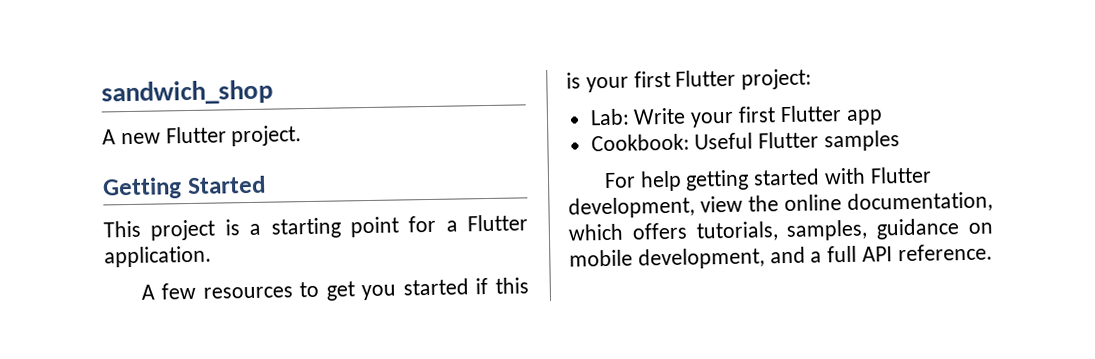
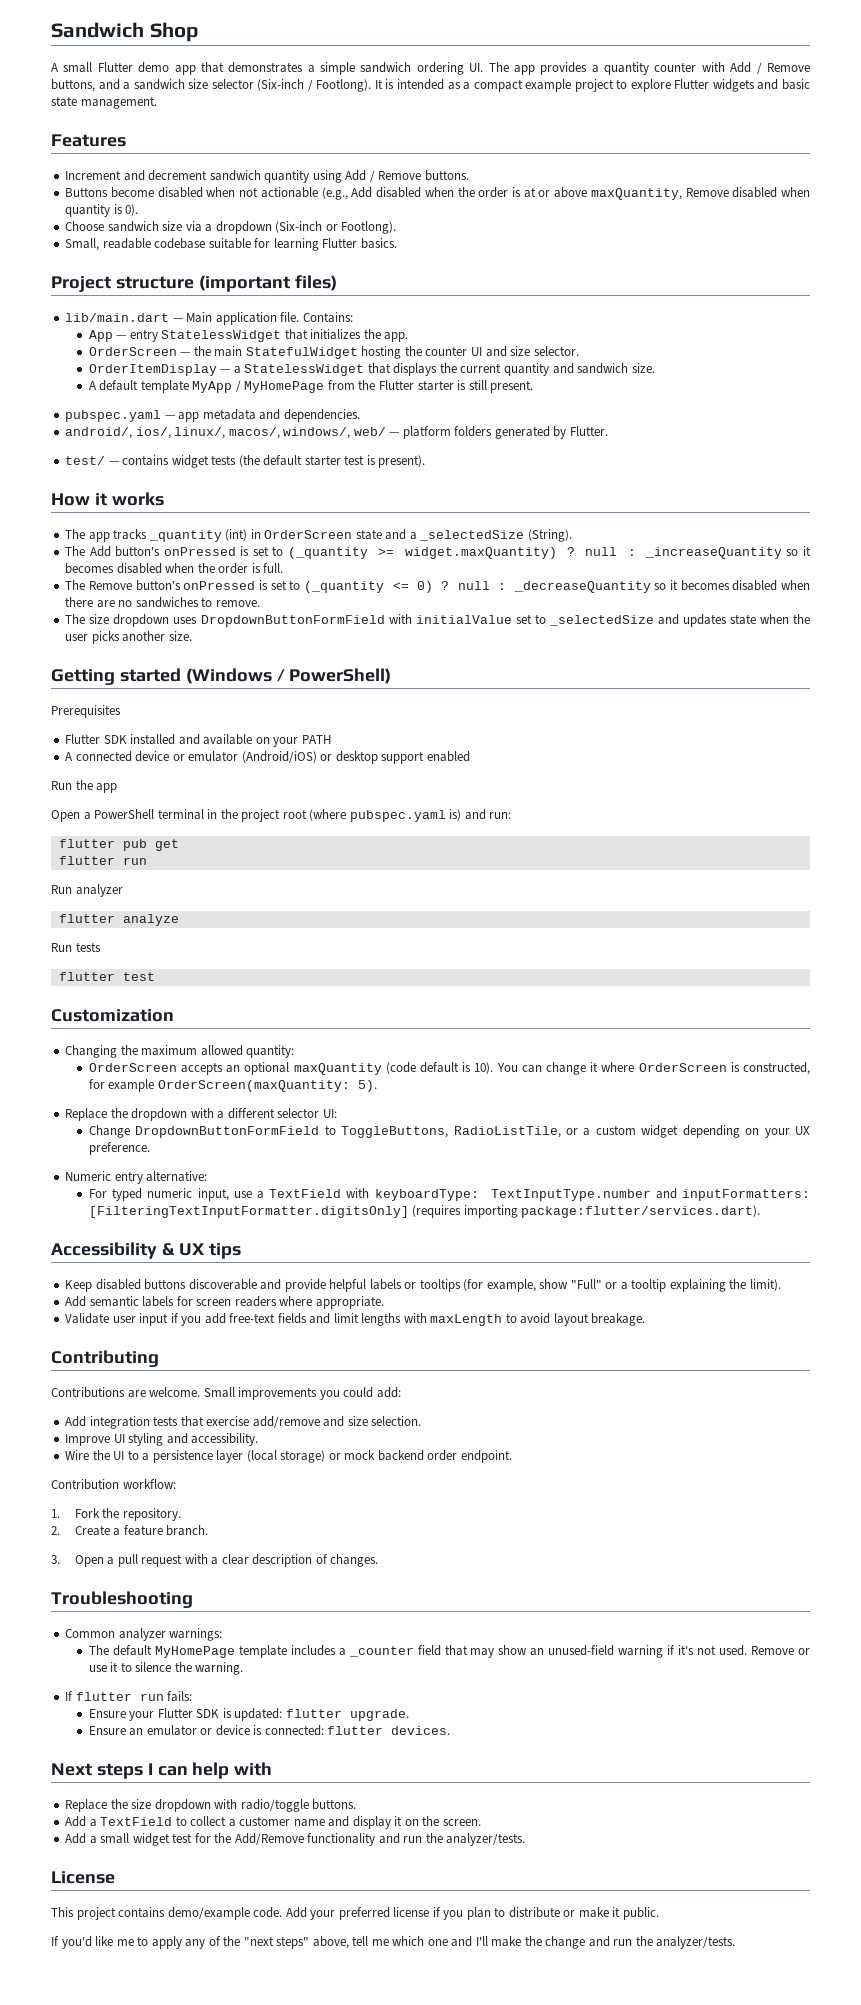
- sandwich_shop
- A new Flutter project.
- Getting Started
- This project is a starting point for a Flutter application.
- A few resources to get you started if this is your first Flutter project:
- Lab: Write your first Flutter app
- Cookbook: Useful Flutter samples
- For help getting started with Flutter development, view the online documentation, which offers tutorials, samples, guidance on mobile development, and a full API reference.
+ Sandwich Shop
+ A small Flutter demo app that demonstrates a simple sandwich ordering UI. The app provides a quantity counter with Add / Remove buttons, and a sandwich size selector (Six-inch / Footlong). It is intended as a compact example project to explore Flutter widgets and basic state management.
+ Features
+ Increment and decrement sandwich quantity using Add / Remove buttons.
+ Buttons become disabled when not actionable (e.g., Add disabled when the order is at or above maxQuantity, Remove disabled when quantity is 0).
+ Choose sandwich size via a dropdown (Six-inch or Footlong).
+ Small, readable codebase suitable for learning Flutter basics.
+ Project structure (important files)
+ lib/main.dart — Main application file. Contains:
+ App — entry StatelessWidget that initializes the app.
+ OrderScreen — the main StatefulWidget hosting the counter UI and size selector.
+ OrderItemDisplay — a StatelessWidget that displays the current quantity and sandwich size.
+ A default template MyApp / MyHomePage from the Flutter starter is still present.
+ pubspec.yaml — app metadata and dependencies.
+ android/, ios/, linux/, macos/, windows/, web/ — platform folders generated by Flutter.
+ test/ — contains widget tests (the default starter test is present).
+ How it works
+ The app tracks _quantity (int) in OrderScreen state and a _selectedSize (String).
+ The Add button's onPressed is set to (_quantity >= widget.maxQuantity) ? null : _increaseQuantity so it becomes disabled when the order is full.
+ The Remove button's onPressed is set to (_quantity <= 0) ? null : _decreaseQuantity so it becomes disabled when there are no sandwiches to remove.
+ The size dropdown uses DropdownButtonFormField with initialValue set to _selectedSize and updates state when the user picks another size.
+ Getting started (Windows / PowerShell)
+ Prerequisites
+ Flutter SDK installed and available on your PATH
+ A connected device or emulator (Android/iOS) or desktop support enabled
+ Run the app
+ Open a PowerShell terminal in the project root (where pubspec.yaml is) and run:
+ flutter pub get
+ flutter run
+ Run analyzer
+ flutter analyze
+ Run tests
+ flutter test
+ Customization
+ Changing the maximum allowed quantity:
+ OrderScreen accepts an optional maxQuantity (code default is 10). You can change it where OrderScreen is constructed, for example OrderScreen(maxQuantity: 5).
+ Replace the dropdown with a different selector UI:
+ Change DropdownButtonFormField to ToggleButtons, RadioListTile, or a custom widget depending on your UX preference.
+ Numeric entry alternative:
+ For typed numeric input, use a TextField with keyboardType: TextInputType.number and inputFormatters: [FilteringTextInputFormatter.digitsOnly] (requires importing package:flutter/services.dart).
+ Accessibility & UX tips
+ Keep disabled buttons discoverable and provide helpful labels or tooltips (for example, show "Full" or a tooltip explaining the limit).
+ Add semantic labels for screen readers where appropriate.
+ Validate user input if you add free-text fields and limit lengths with maxLength to avoid layout breakage.
+ Contributing
+ Contributions are welcome. Small improvements you could add:
+ Add integration tests that exercise add/remove and size selection.
+ Improve UI styling and accessibility.
+ Wire the UI to a persistence layer (local storage) or mock backend order endpoint.
+ Contribution workflow:
+ 1. Fork the repository.
+ 2. Create a feature branch.
+ 3. Open a pull request with a clear description of changes.
+ Troubleshooting
+ Common analyzer warnings:
+ The default MyHomePage template includes a _counter field that may show an unused-field warning if it's not used. Remove or use it to silence the warning.
+ If flutter run fails:
+ Ensure your Flutter SDK is updated: flutter upgrade.
+ Ensure an emulator or device is connected: flutter devices.
+ Next steps I can help with
+ Replace the size dropdown with radio/toggle buttons.
+ Add a TextField to collect a customer name and display it on the screen.
+ Add a small widget test for the Add/Remove functionality and run the analyzer/tests.
+ License
+ This project contains demo/example code. Add your preferred license if you plan to distribute or make it public.
+ If you'd like me to apply any of the "next steps" above, tell me which one and I'll make the change and run the analyzer/tests.

